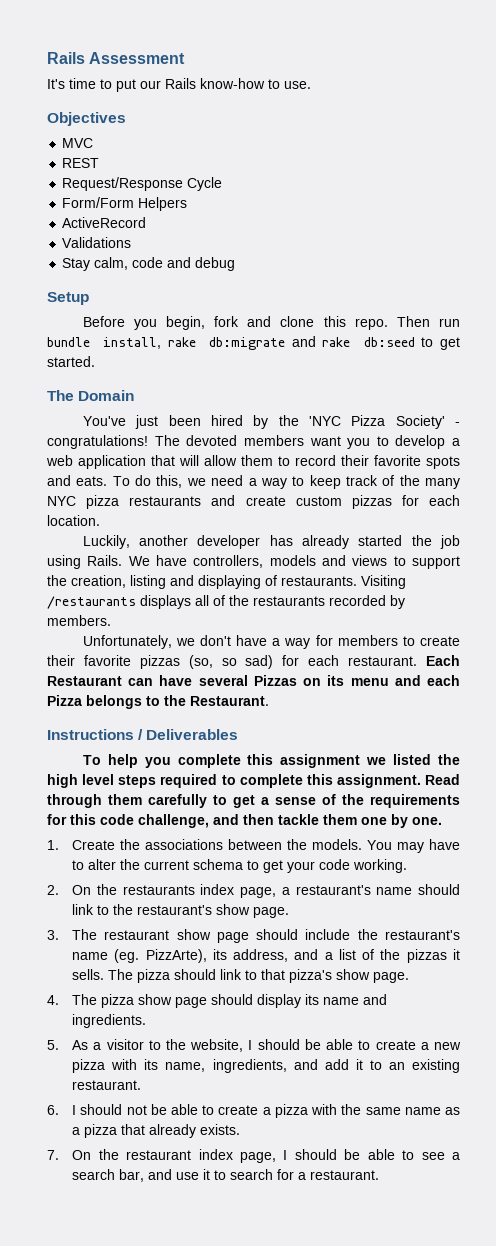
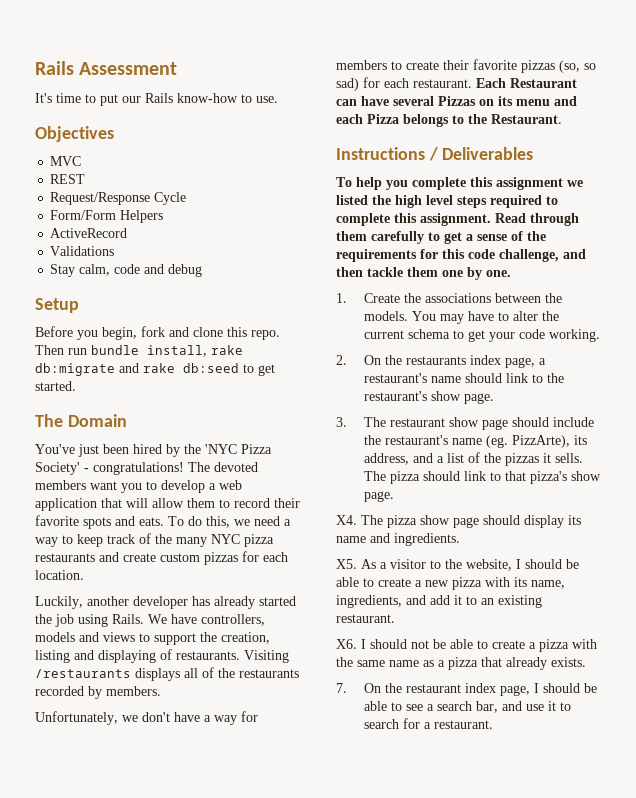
- 4. The pizza show page should display its name and ingredients.
+ X4. The pizza show page should display its name and ingredients.
- 5. As a visitor to the website, I should be able to create a new pizza with its name, ingredients, and add it to an existing restaurant.
+ X5. As a visitor to the website, I should be able to create a new pizza with its name, ingredients, and add it to an existing restaurant.
- 6. I should not be able to create a pizza with the same name as a pizza that already exists.
+ X6. I should not be able to create a pizza with the same name as a pizza that already exists.

